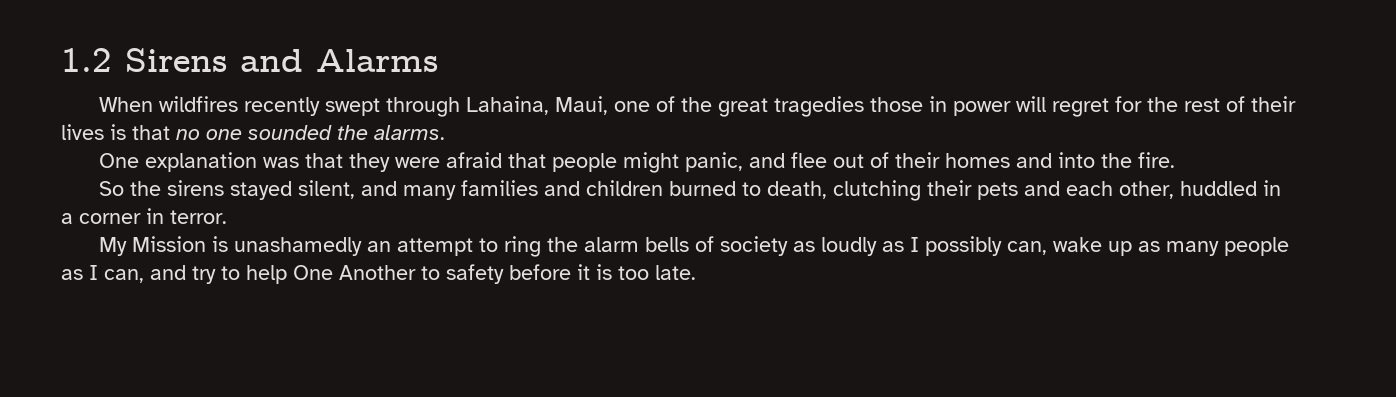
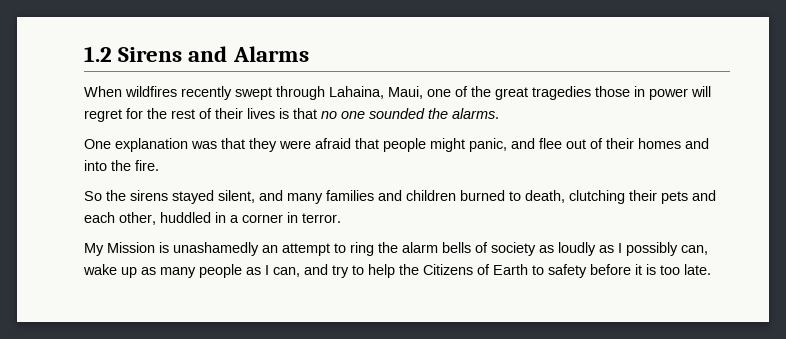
- My Mission is unashamedly an attempt to ring the alarm bells of society as loudly as I possibly can, wake up as many people as I can, and try to help One Another to safety before it is too late.
+ My Mission is unashamedly an attempt to ring the alarm bells of society as loudly as I possibly can, wake up as many people as I can, and try to help the Citizens of Earth to safety before it is too late.

